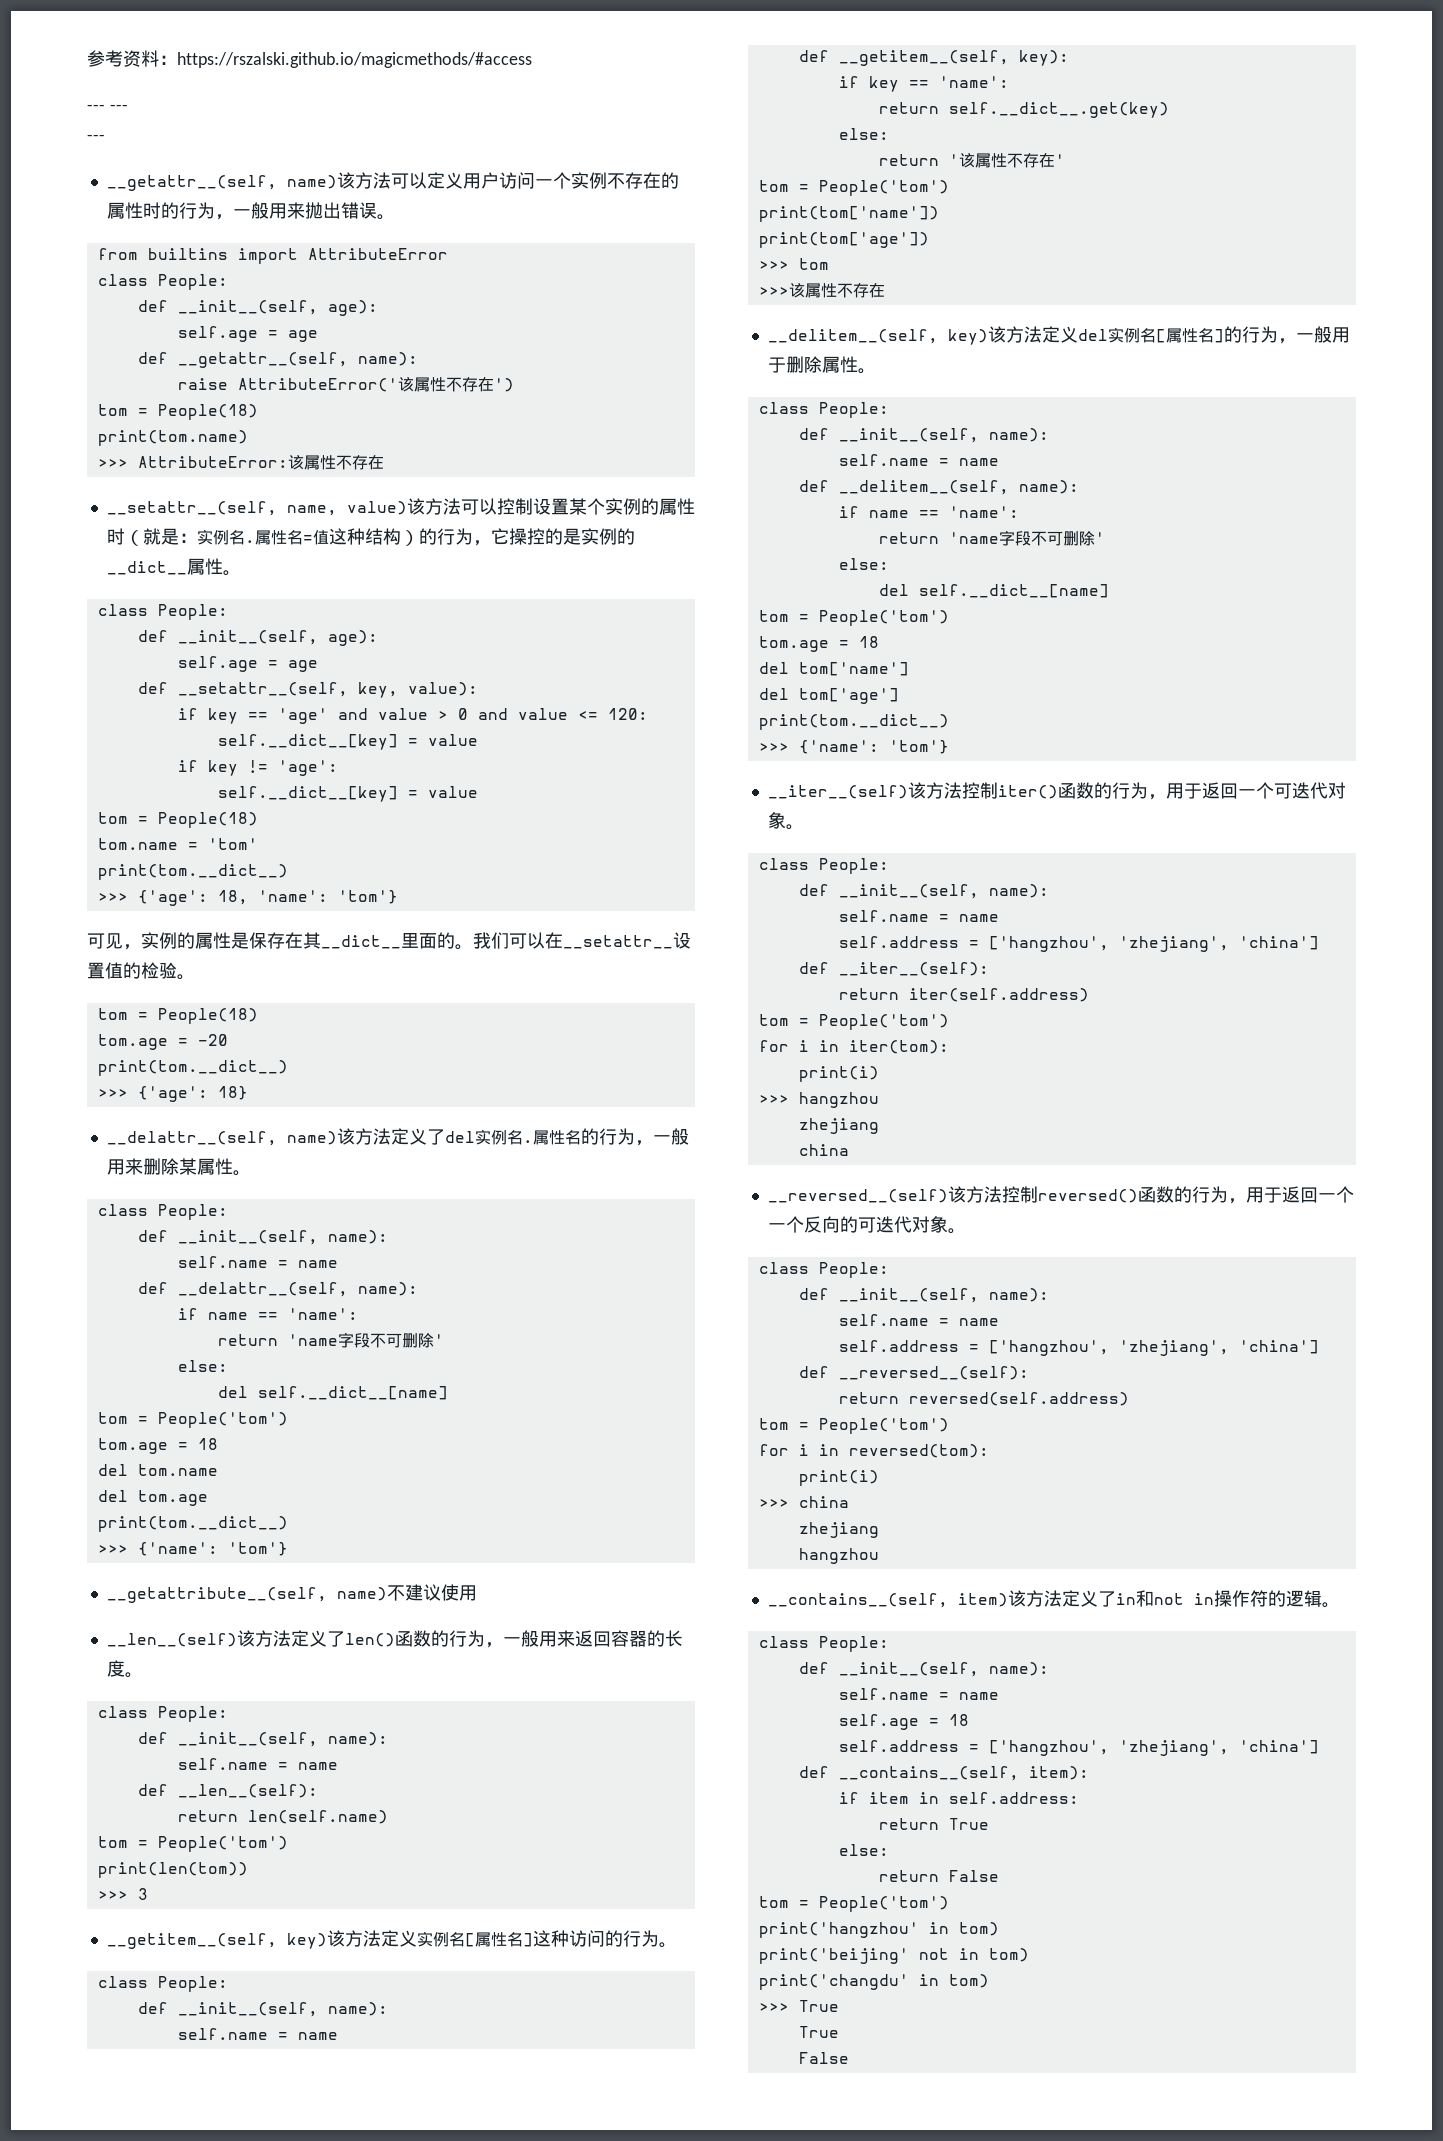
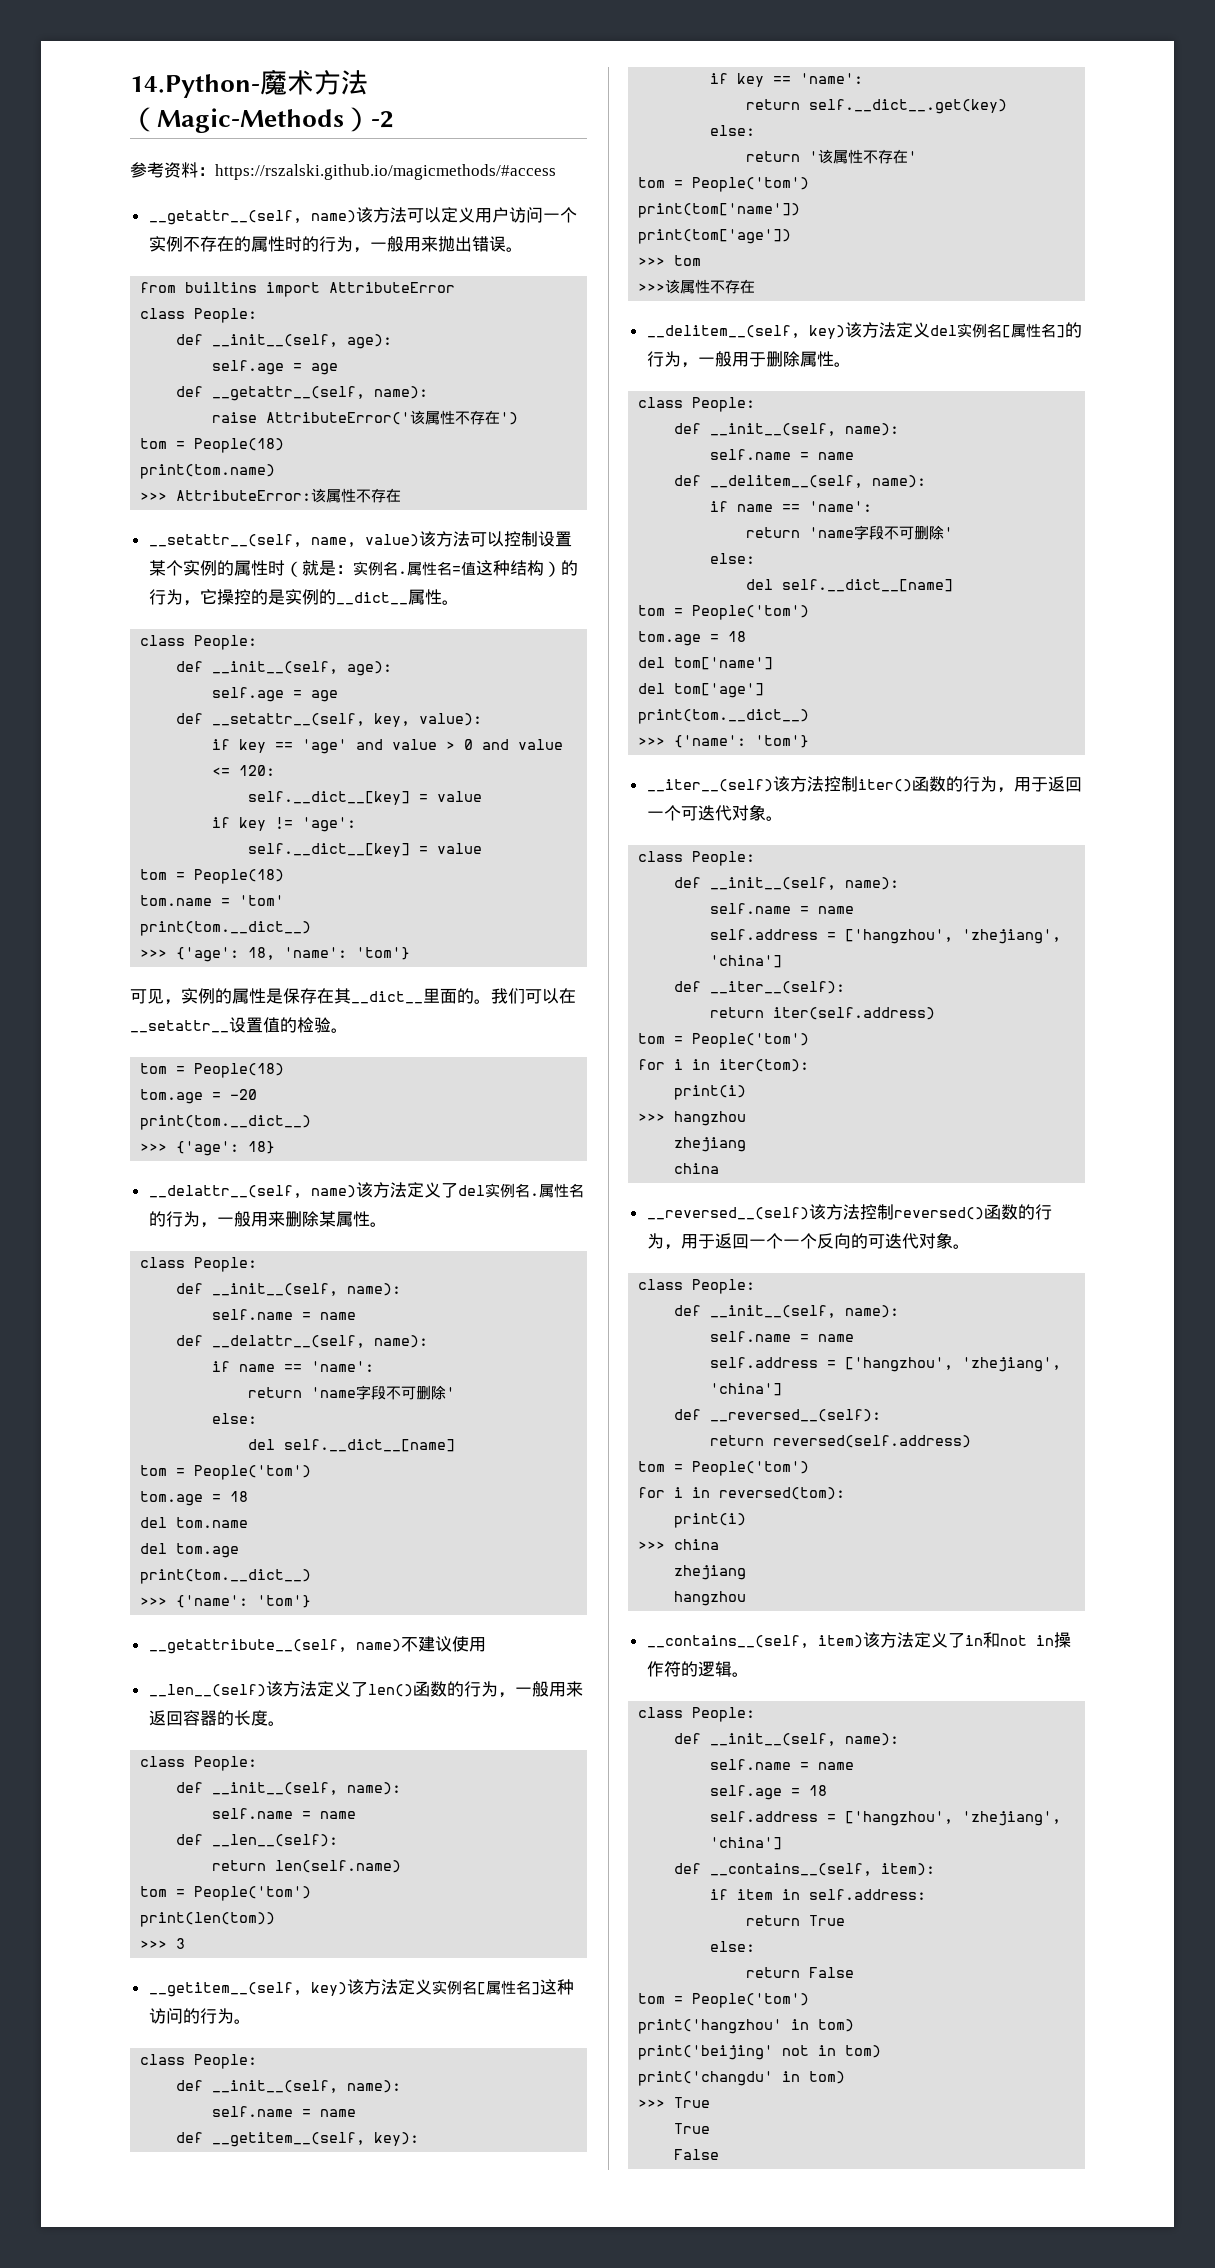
+ 14.Python-魔术方法（Magic-Methods）-2
- --- ---
- ---

